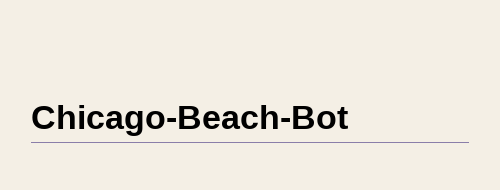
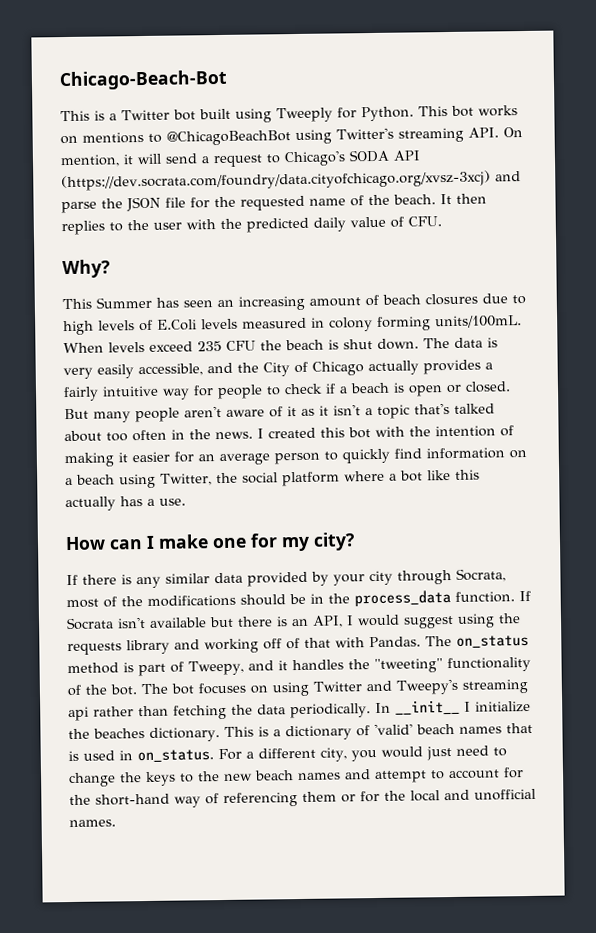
+ This is a Twitter bot built using Tweeply for Python. This bot works on mentions to @ChicagoBeachBot using Twitter's streaming API. On mention, it will send a request to Chicago's SODA API (https://dev.socrata.com/foundry/data.cityofchicago.org/xvsz-3xcj) and parse the JSON file for the requested name of the beach. It then replies to the user with the predicted daily value of CFU.
+ Why?
+ This Summer has seen an increasing amount of beach closures due to high levels of E.Coli levels measured in colony forming units/100mL. When levels exceed 235 CFU the beach is shut down. The data is very easily accessible, and the City of Chicago actually provides a fairly intuitive way for people to check if a beach is open or closed. But many people aren't aware of it as it isn't a topic that's talked about too often in the news. I created this bot with the intention of making it easier for an average person to quickly find information on a beach using Twitter, the social platform where a bot like this actually has a use.
+ How can I make one for my city?
+ If there is any similar data provided by your city through Socrata, most of the modifications should be in the process_data function. If Socrata isn't available but there is an API, I would suggest using the requests library and working off of that with Pandas. The on_status method is part of Tweepy, and it handles the "tweeting" functionality of the bot. The bot focuses on using Twitter and Tweepy's streaming api rather than fetching the data periodically. In __init__ I initialize the beaches dictionary. This is a dictionary of 'valid' beach names that is used in on_status. For a different city, you would just need to change the keys to the new beach names and attempt to account for the short-hand way of referencing them or for the local and unofficial names.

